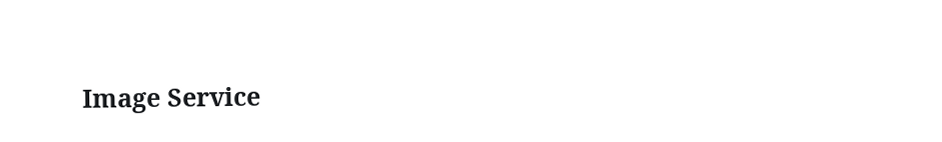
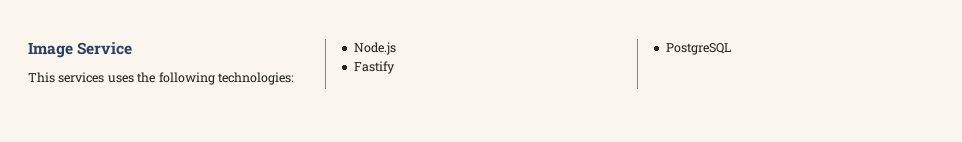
+ This services uses the following technologies:
+ Node.js
+ Fastify
+ PostgreSQL

